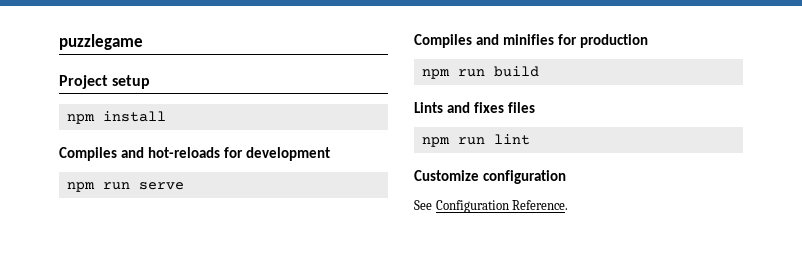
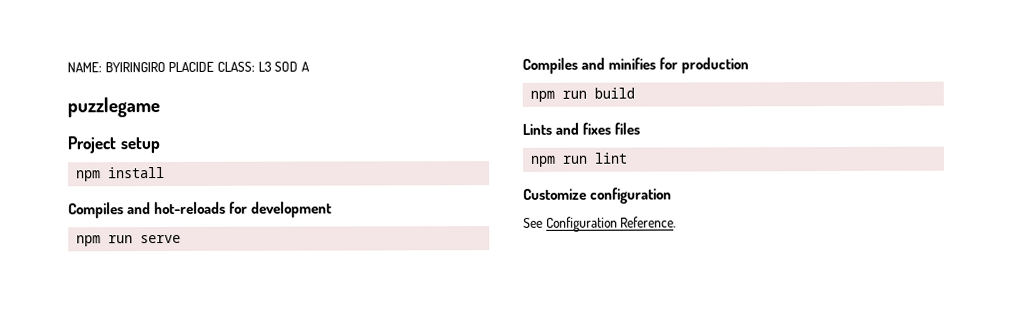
+ NAME: BYIRINGIRO PLACIDE CLASS: L3 SOD A

